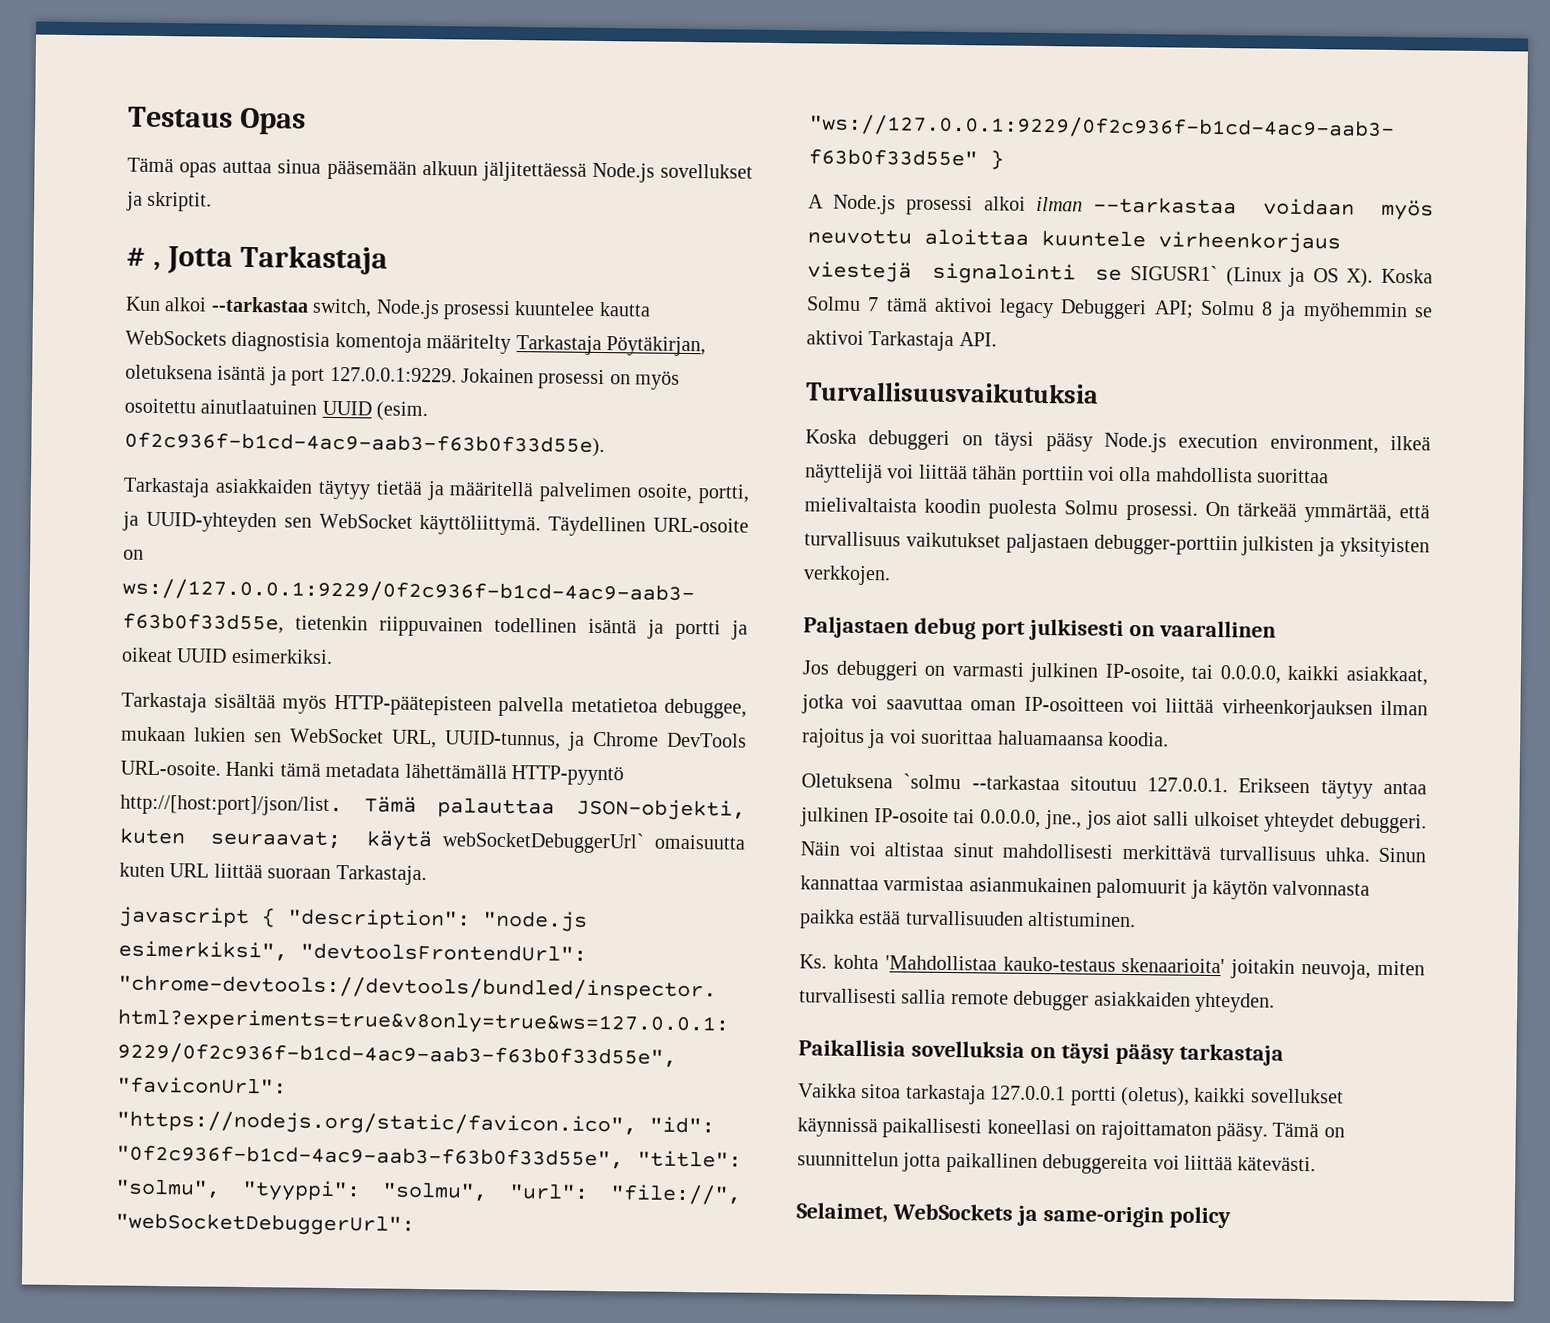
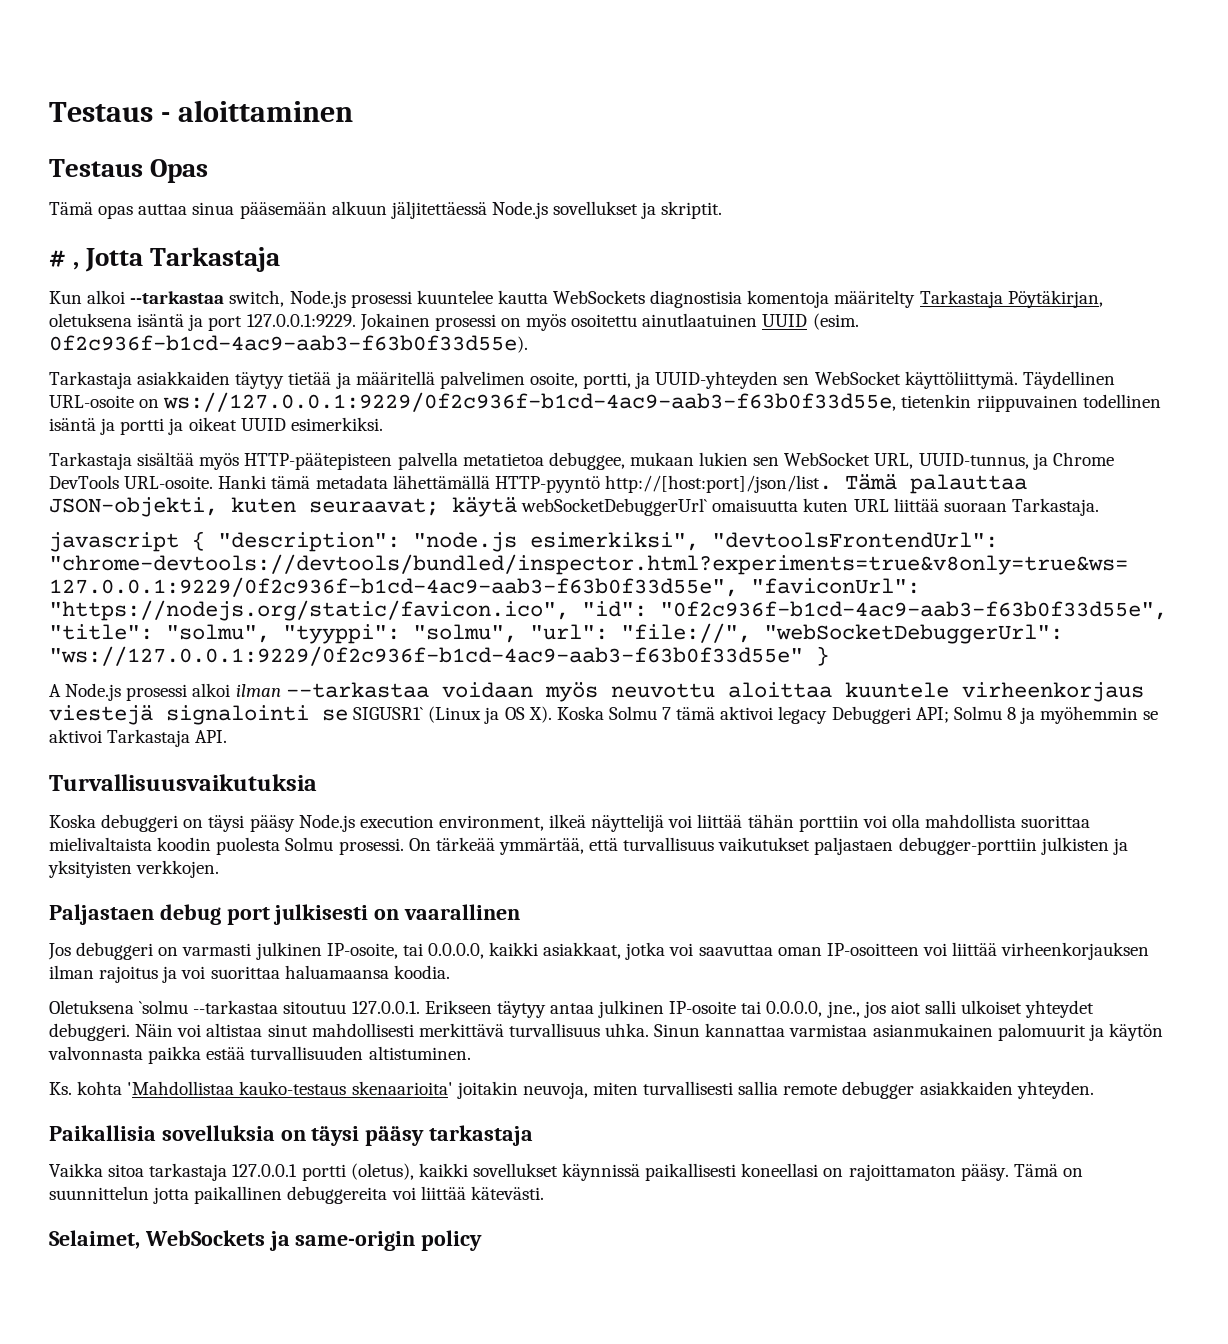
+ Testaus - aloittaminen

